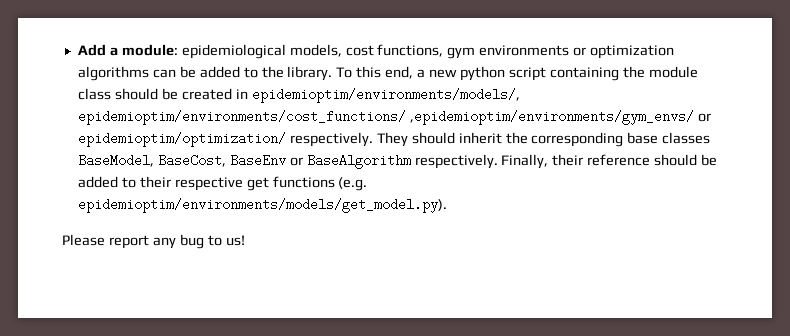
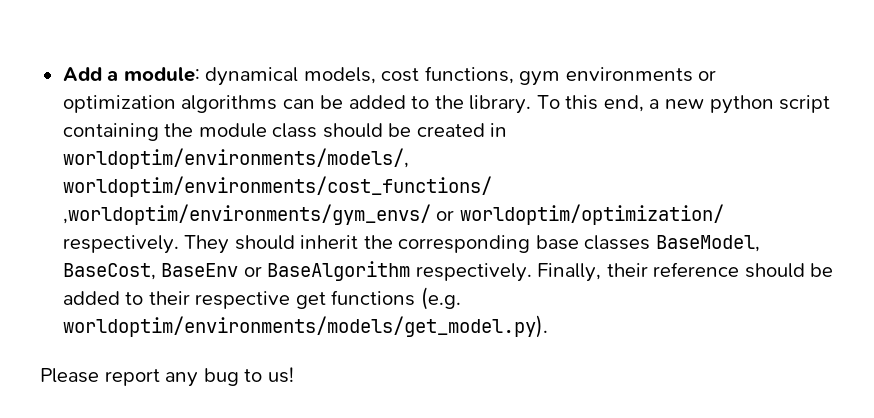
- Add a module: epidemiological models, cost functions, gym environments or optimization algorithms can be added to the library.
+ Add a module: dynamical models, cost functions, gym environments or optimization algorithms can be added to the library.
- To this end, a new python script containing the module class should be created in epidemioptim/environments/models/, epidemioptim/environments/cost_functions/ ,epidemioptim/environments/gym_envs/ or epidemioptim/optimization/ respectively.
+ To this end, a new python script containing the module class should be created in worldoptim/environments/models/, worldoptim/environments/cost_functions/ ,worldoptim/environments/gym_envs/ or worldoptim/optimization/ respectively.
- Finally, their reference should be added to their respective get functions (e.g. epidemioptim/environments/models/get_model.py).
+ Finally, their reference should be added to their respective get functions (e.g. worldoptim/environments/models/get_model.py).

